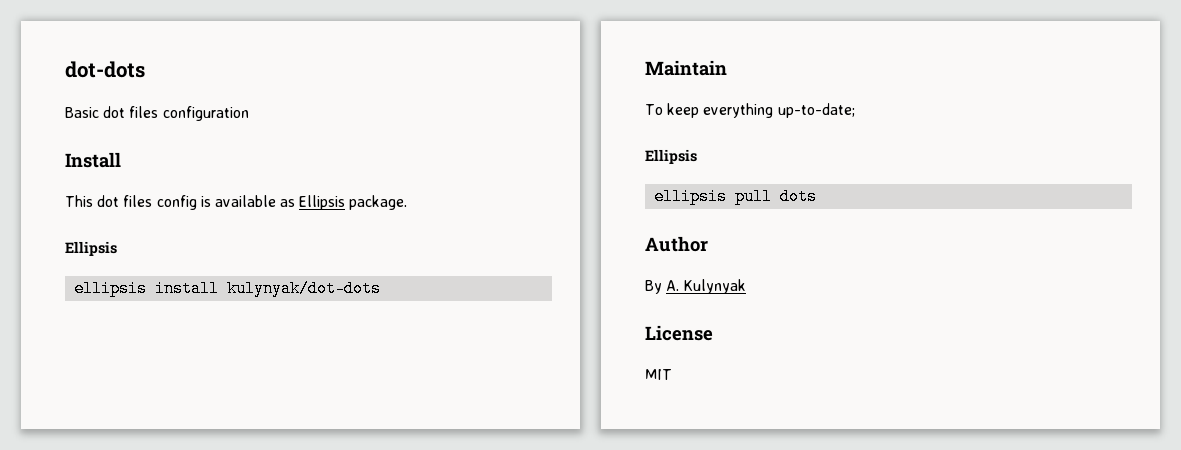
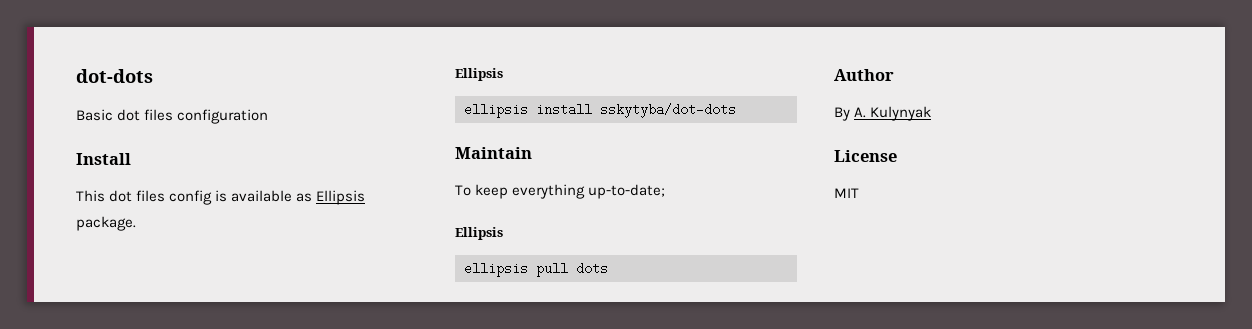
- ellipsis install kulynyak/dot-dots
+ ellipsis install sskytyba/dot-dots

